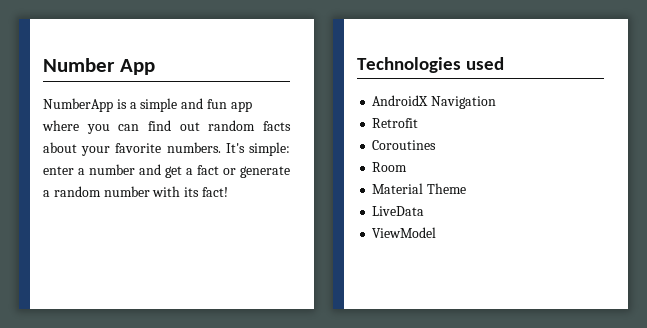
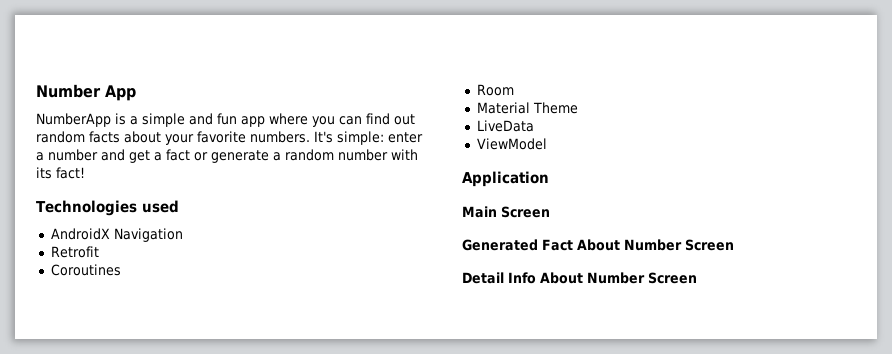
+ Application
+ Main Screen
+ Generated Fact About Number Screen
+ Detail Info About Number Screen

